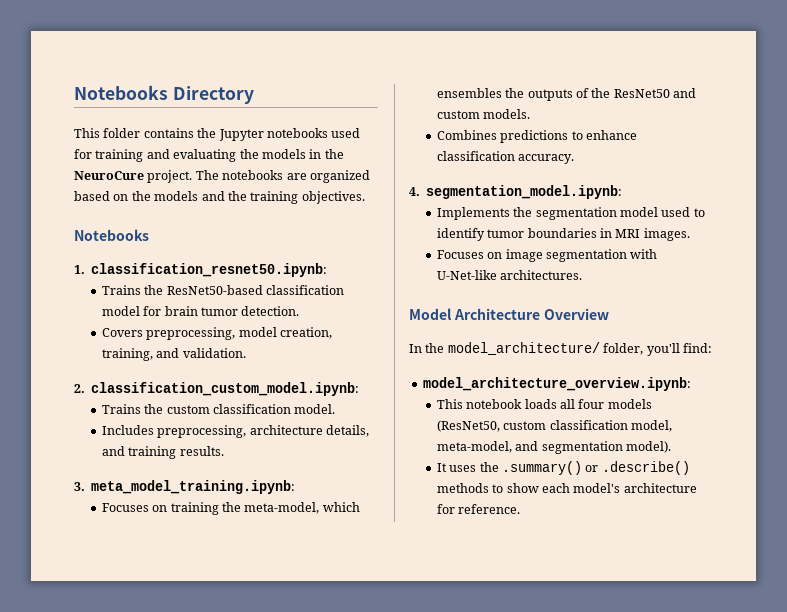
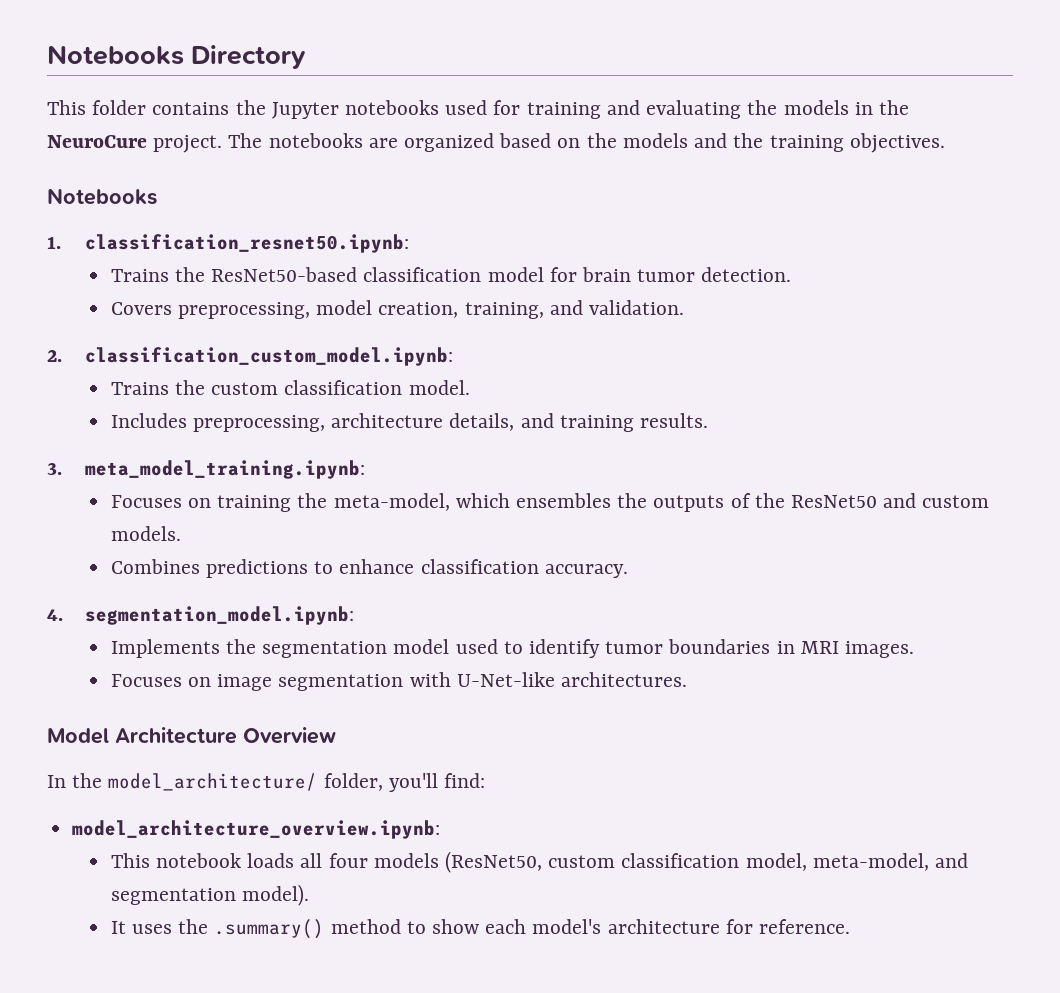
- It uses the .summary() or .describe() methods to show each model's architecture for reference.
+ It uses the .summary() method to show each model's architecture for reference.

